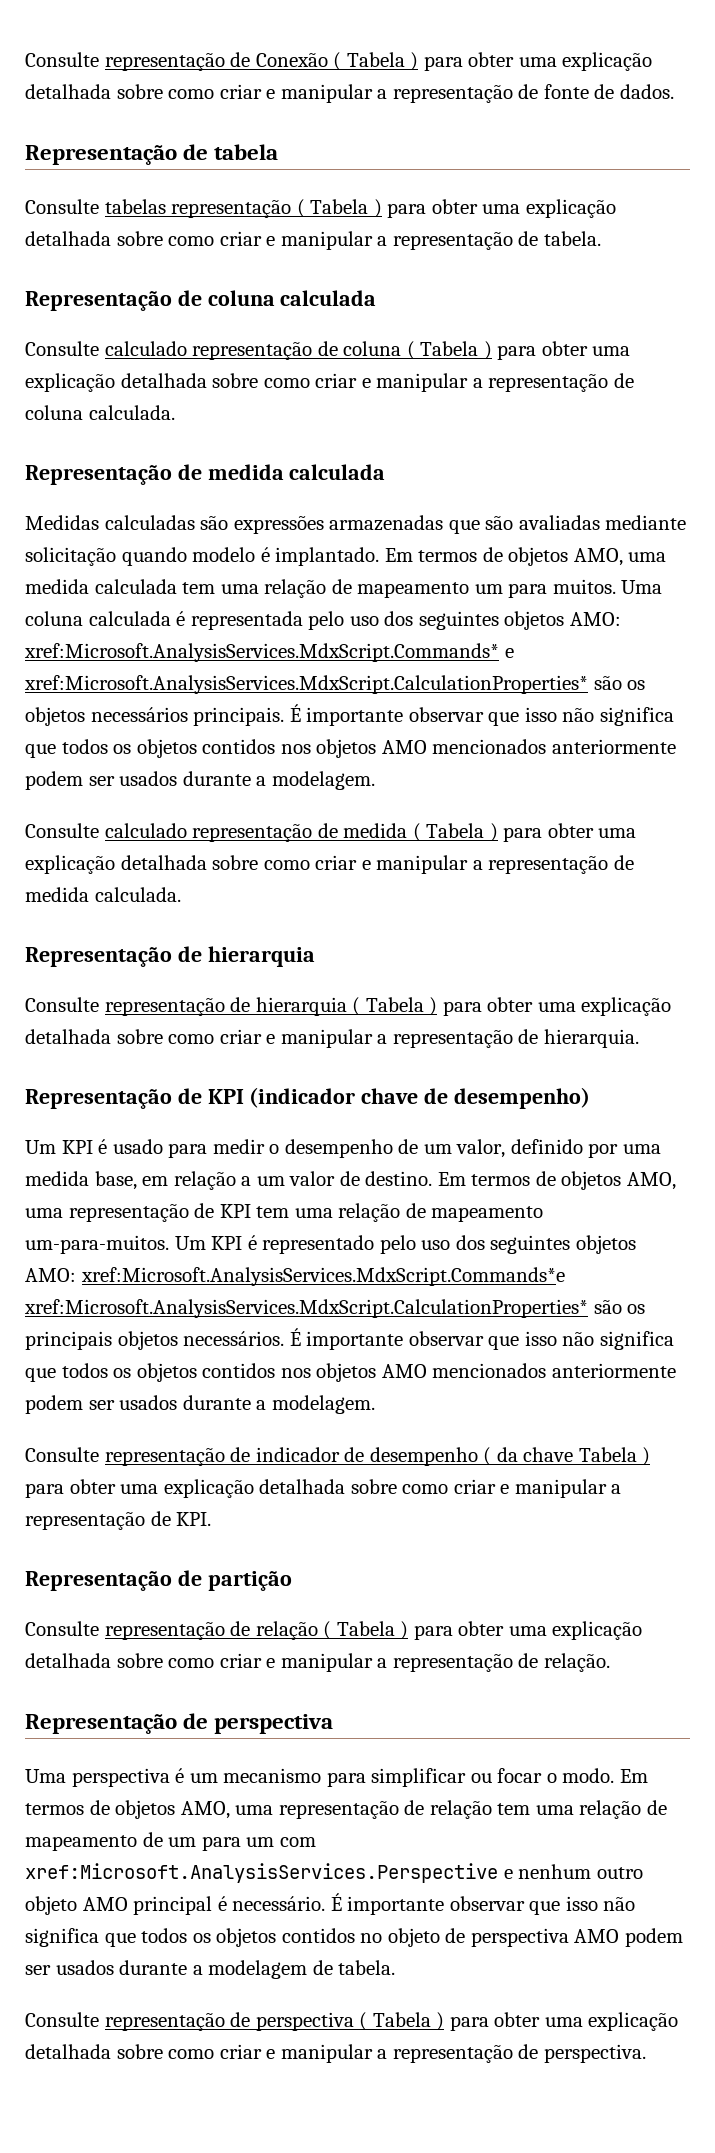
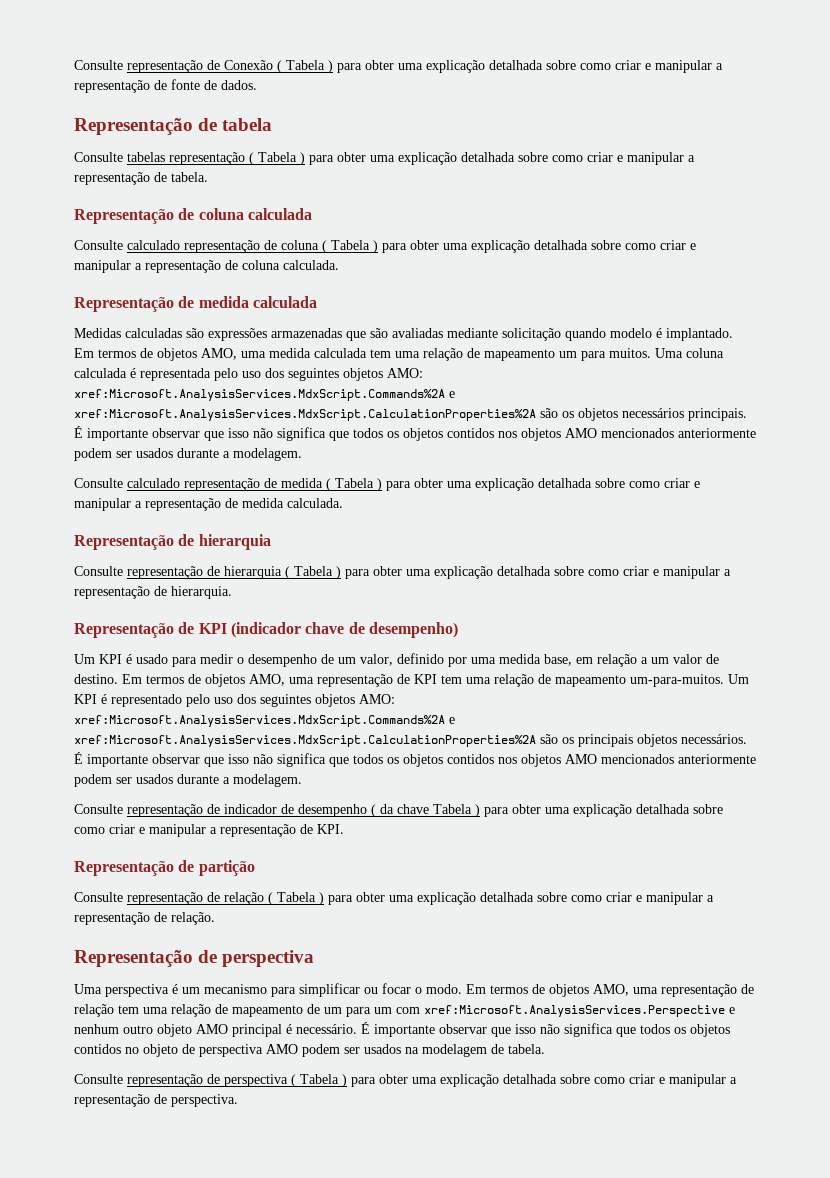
- Uma coluna calculada é representada pelo uso dos seguintes objetos AMO: xref:Microsoft.AnalysisServices.MdxScript.Commands* e xref:Microsoft.AnalysisServices.MdxScript.CalculationProperties* são os objetos necessários principais.
+ Uma coluna calculada é representada pelo uso dos seguintes objetos AMO: xref:Microsoft.AnalysisServices.MdxScript.Commands%2A e xref:Microsoft.AnalysisServices.MdxScript.CalculationProperties%2A são os objetos necessários principais.
- Um KPI é representado pelo uso dos seguintes objetos AMO: xref:Microsoft.AnalysisServices.MdxScript.Commands*e xref:Microsoft.AnalysisServices.MdxScript.CalculationProperties* são os principais objetos necessários.
+ Um KPI é representado pelo uso dos seguintes objetos AMO: xref:Microsoft.AnalysisServices.MdxScript.Commands%2A e xref:Microsoft.AnalysisServices.MdxScript.CalculationProperties%2A são os principais objetos necessários.
- É importante observar que isso não significa que todos os objetos contidos no objeto de perspectiva AMO podem ser usados durante a modelagem de tabela.
+ É importante observar que isso não significa que todos os objetos contidos no objeto de perspectiva AMO podem ser usados na modelagem de tabela.

